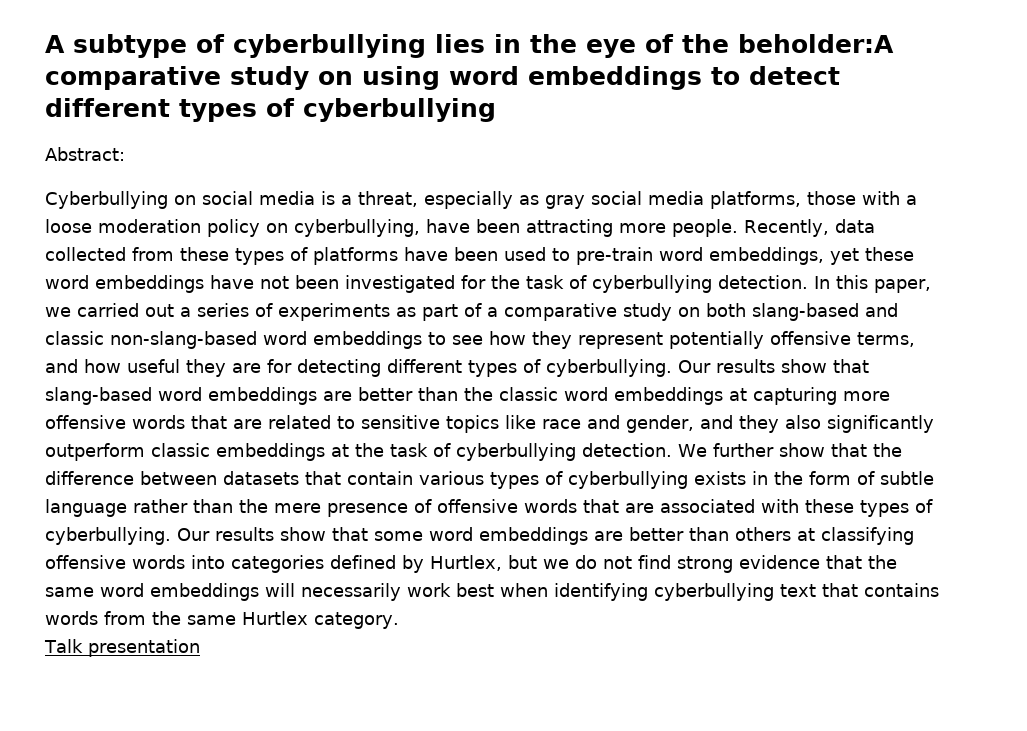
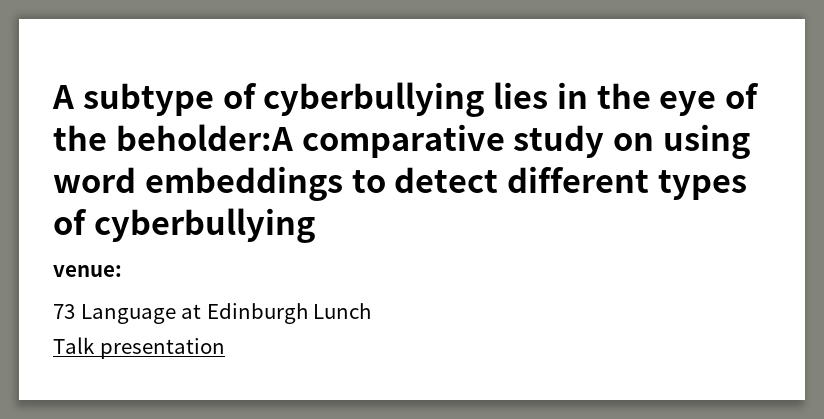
- Abstract:
- Cyberbullying on social media is a threat, especially as gray social media platforms, those with a loose moderation policy on cyberbullying, have been attracting more people. Recently, data collected from these types of platforms have been used to pre-train word embeddings, yet these word embeddings have not been investigated for the task of cyberbullying detection. In this paper, we carried out a series of experiments as part of a comparative study on both slang-based and classic non-slang-based word embeddings to see how they represent potentially offensive terms, and how useful they are for detecting different types of cyberbullying. Our results show that slang-based word embeddings are better than the classic word embeddings at capturing more offensive words that are related to sensitive topics like race and gender, and they also significantly outperform classic embeddings at the task of cyberbullying detection. We further show that the difference between datasets that contain various types of cyberbullying exists in the form of subtle language rather than the mere presence of offensive words that are associated with these types of cyberbullying. Our results show that some word embeddings are better than others at classifying offensive words into categories defined by Hurtlex, but we do not find strong evidence that the same word embeddings will necessarily work best when identifying cyberbullying text that contains words from the same Hurtlex category.
+ venue:
+ 73 Language at Edinburgh Lunch

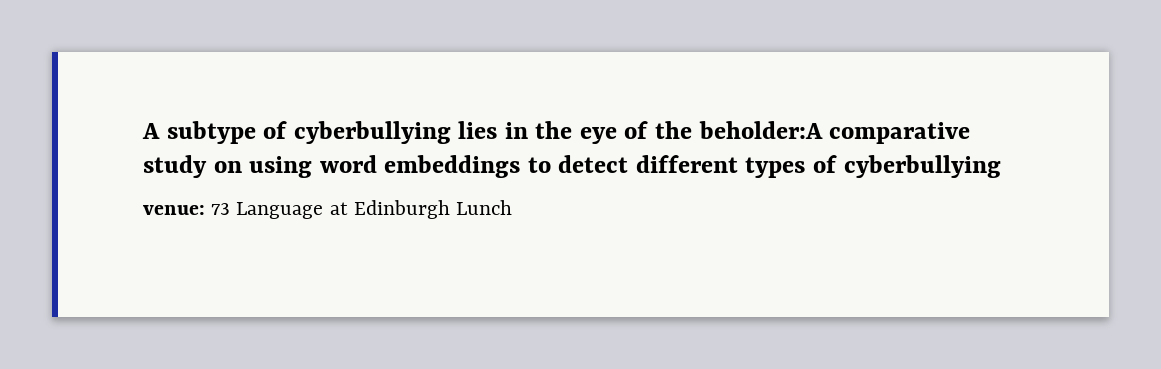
- venue:
- 73 Language at Edinburgh Lunch
+ venue: 73 Language at Edinburgh Lunch
- Talk presentation

